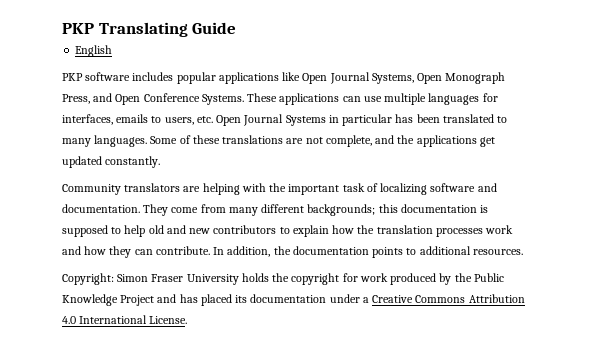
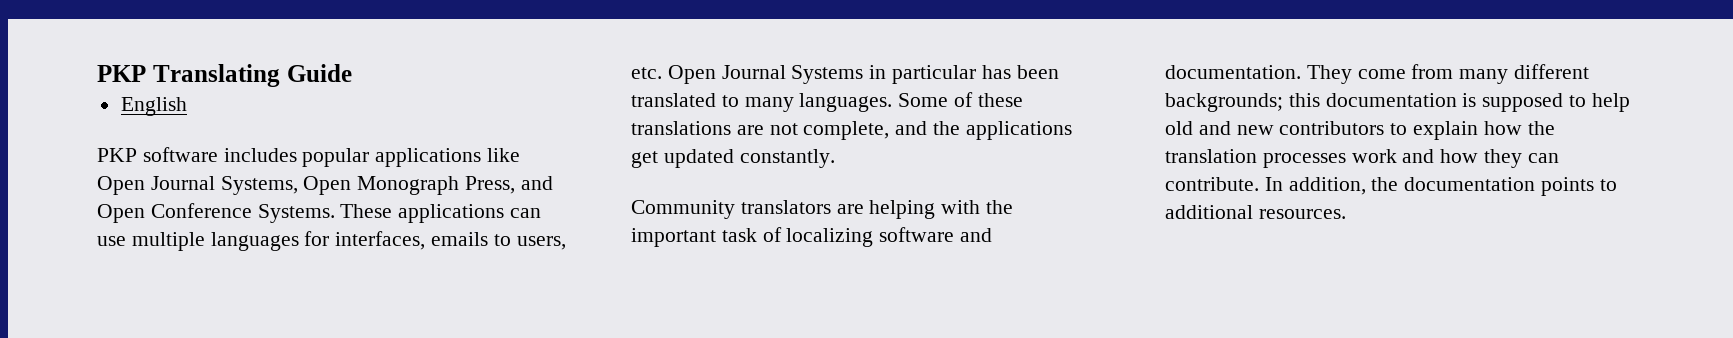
- Copyright: Simon Fraser University holds the copyright for work produced by the Public Knowledge Project and has placed its documentation under a Creative Commons Attribution 4.0 International License.

